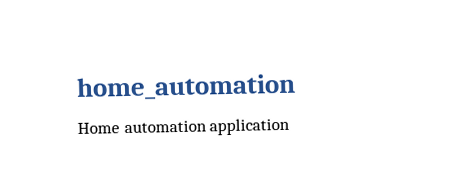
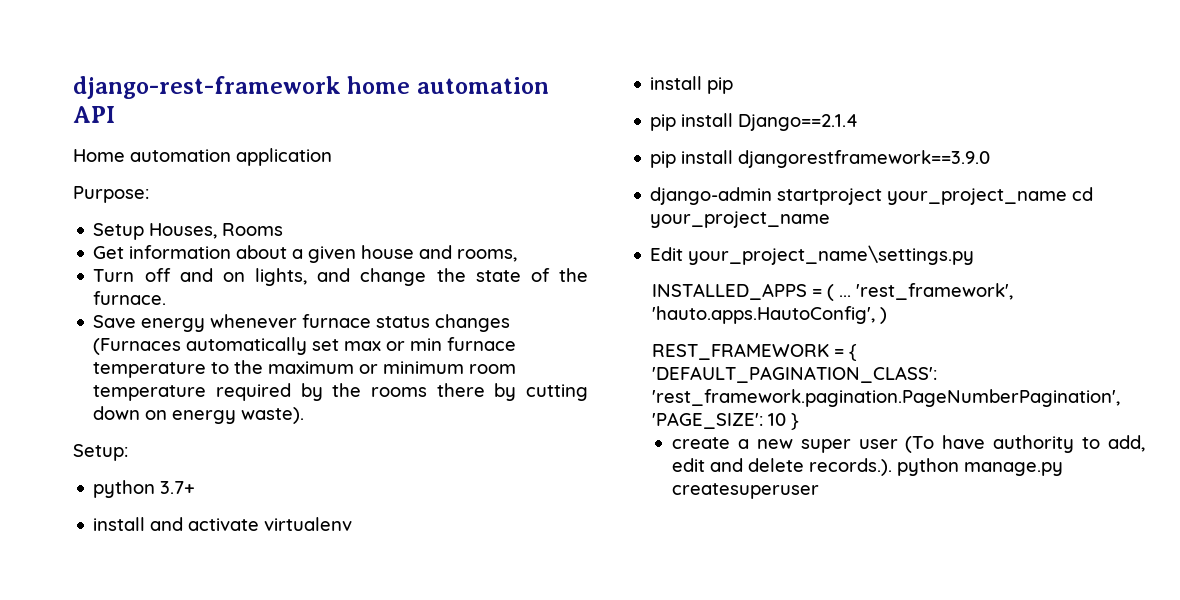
- home_automation
+ django-rest-framework home automation API
+ Purpose:
+ Setup Houses, Rooms
+ Get information about a given house and rooms,
+ Turn off and on lights, and change the state of the furnace.
+ Save energy whenever furnace status changes (Furnaces automatically set max or min furnace temperature to the maximum or minimum room temperature required by the rooms there by cutting down on energy waste).
+ Setup:
+ python 3.7+
+ install and activate virtualenv
+ install pip
+ pip install Django==2.1.4
+ pip install djangorestframework==3.9.0
+ django-admin startproject your_project_name cd your_project_name
+ Edit your_project_name\settings.py
+ INSTALLED_APPS = ( ... 'rest_framework', 'hauto.apps.HautoConfig', )
+ REST_FRAMEWORK = { 'DEFAULT_PAGINATION_CLASS': 'rest_framework.pagination.PageNumberPagination', 'PAGE_SIZE': 10 }
+ create a new super user (To have authority to add, edit and delete records.). python manage.py createsuperuser

